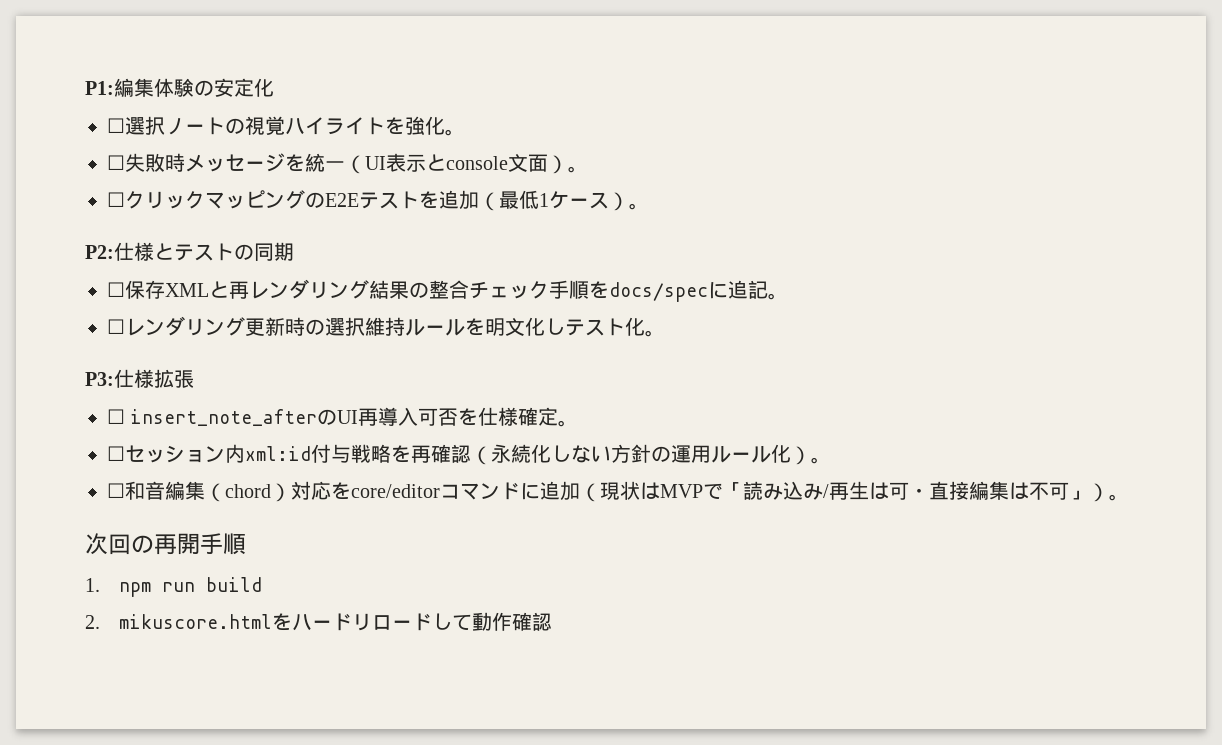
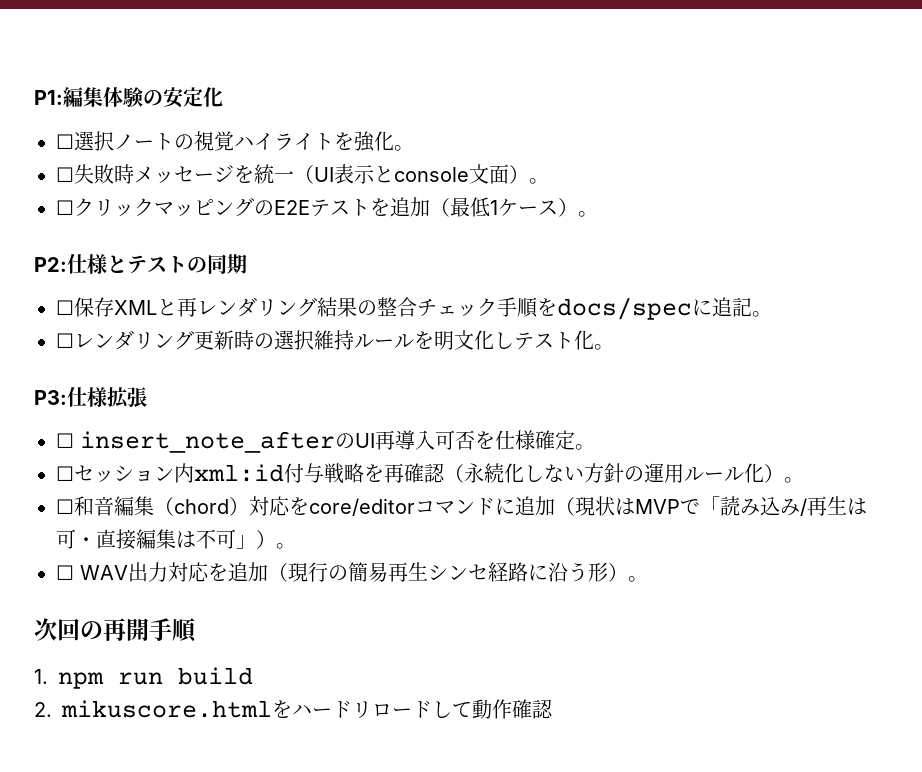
+ ☐ WAV出力対応を追加（現行の簡易再生シンセ経路に沿う形）。

